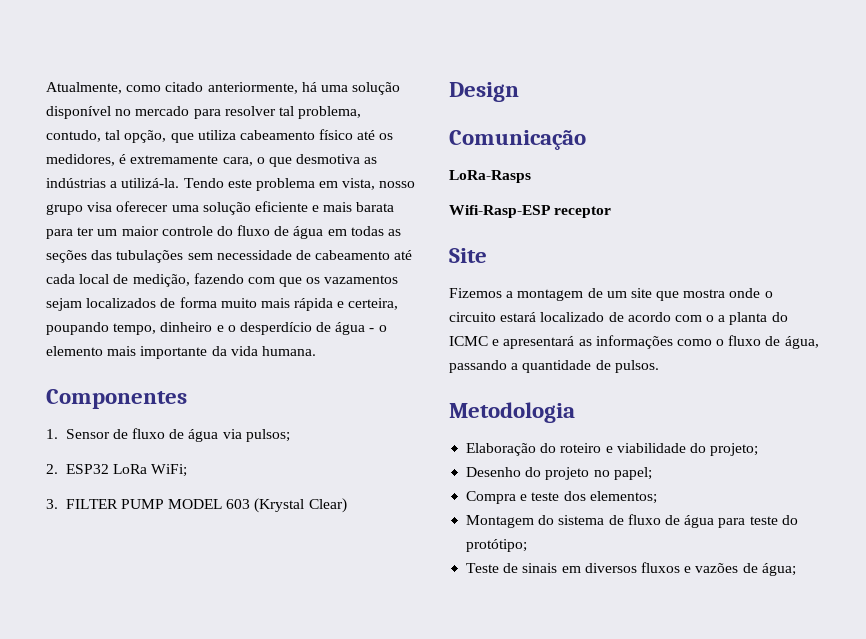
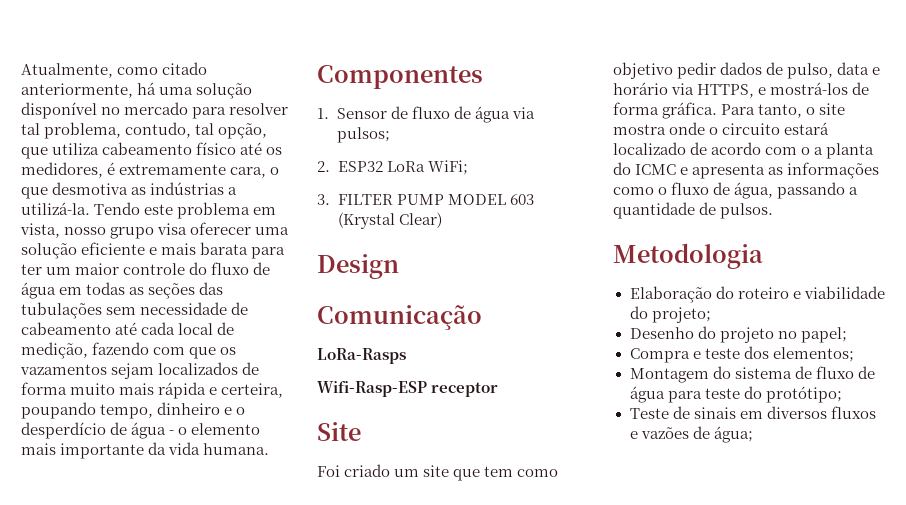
- Fizemos a montagem de um site que mostra onde o circuito estará localizado de acordo com o a planta do ICMC e apresentará as informações como o fluxo de água, passando a quantidade de pulsos.
+ Foi criado um site que tem como objetivo pedir dados de pulso, data e horário via HTTPS, e mostrá-los de forma gráfica. Para tanto, o site mostra onde o circuito estará localizado de acordo com o a planta do ICMC e apresenta as informações como o fluxo de água, passando a quantidade de pulsos.

